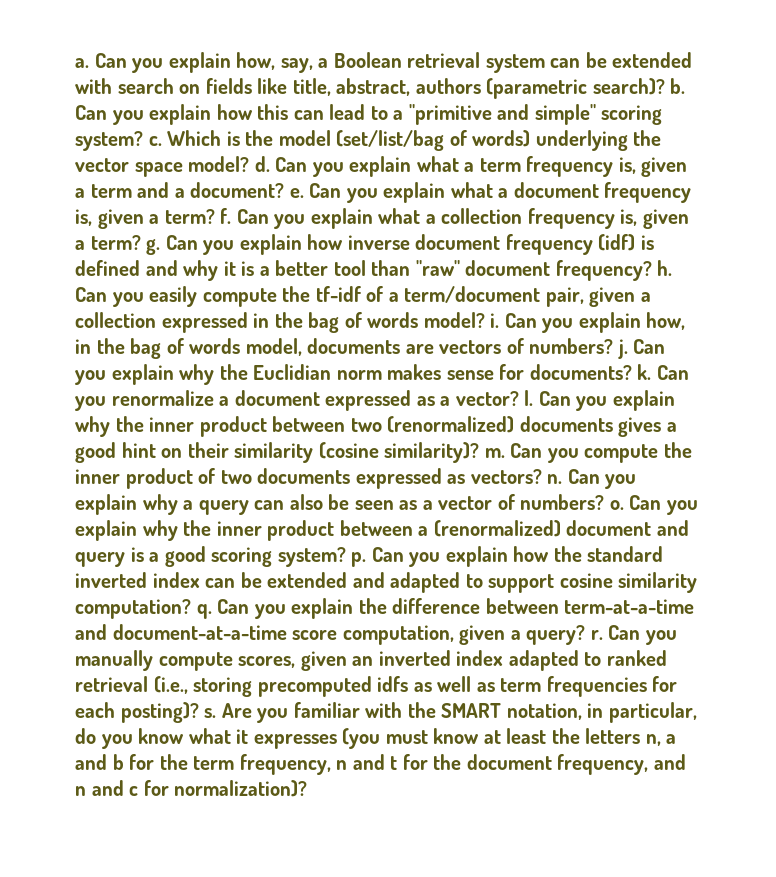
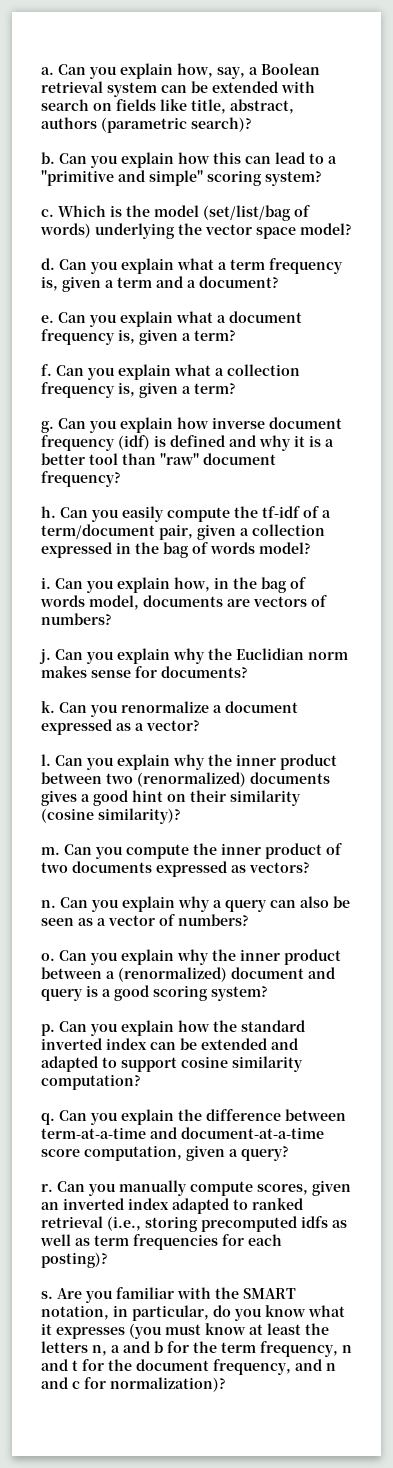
- Can you explain how, say, a Boolean retrieval system can be extended with search on fields like title, abstract, authors (parametric search)? b.
+ Can you explain how, say, a Boolean retrieval system can be extended with search on fields like title, abstract, authors (parametric search)?
+ b.
- Can you explain how this can lead to a "primitive and simple" scoring system? c.
+ Can you explain how this can lead to a "primitive and simple" scoring system?
+ c.
- Which is the model (set/list/bag of words) underlying the vector space model? d.
+ Which is the model (set/list/bag of words) underlying the vector space model?
+ d.
- Can you explain what a term frequency is, given a term and a document? e.
+ Can you explain what a term frequency is, given a term and a document?
+ e.
- Can you explain what a document frequency is, given a term? f.
+ Can you explain what a document frequency is, given a term?
+ f.
- Can you explain what a collection frequency is, given a term? g.
+ Can you explain what a collection frequency is, given a term?
+ g.
- Can you explain how inverse document frequency (idf) is defined and why it is a better tool than "raw" document frequency? h.
+ Can you explain how inverse document frequency (idf) is defined and why it is a better tool than "raw" document frequency?
+ h.
- Can you easily compute the tf-idf of a term/document pair, given a collection expressed in the bag of words model? i.
+ Can you easily compute the tf-idf of a term/document pair, given a collection expressed in the bag of words model?
+ i.
- Can you explain how, in the bag of words model, documents are vectors of numbers? j.
+ Can you explain how, in the bag of words model, documents are vectors of numbers?
+ j.
- Can you explain why the Euclidian norm makes sense for documents? k.
+ Can you explain why the Euclidian norm makes sense for documents?
+ k.
- Can you renormalize a document expressed as a vector? l.
+ Can you renormalize a document expressed as a vector?
+ l.
- Can you explain why the inner product between two (renormalized) documents gives a good hint on their similarity (cosine similarity)? m.
+ Can you explain why the inner product between two (renormalized) documents gives a good hint on their similarity (cosine similarity)?
+ m.
- Can you compute the inner product of two documents expressed as vectors? n.
+ Can you compute the inner product of two documents expressed as vectors?
+ n.
- Can you explain why a query can also be seen as a vector of numbers? o.
+ Can you explain why a query can also be seen as a vector of numbers?
+ o.
- Can you explain why the inner product between a (renormalized) document and query is a good scoring system? p. Can you explain how the standard inverted index can be extended and adapted to support cosine similarity computation? q.
+ Can you explain why the inner product between a (renormalized) document and query is a good scoring system?
+ p. Can you explain how the standard inverted index can be extended and adapted to support cosine similarity computation?
+ q.
- Can you explain the difference between term-at-a-time and document-at-a-time score computation, given a query? r.
+ Can you explain the difference between term-at-a-time and document-at-a-time score computation, given a query?
+ r.
- Can you manually compute scores, given an inverted index adapted to ranked retrieval (i.e., storing precomputed idfs as well as term frequencies for each posting)? s.
+ Can you manually compute scores, given an inverted index adapted to ranked retrieval (i.e., storing precomputed idfs as well as term frequencies for each posting)?
+ s.

